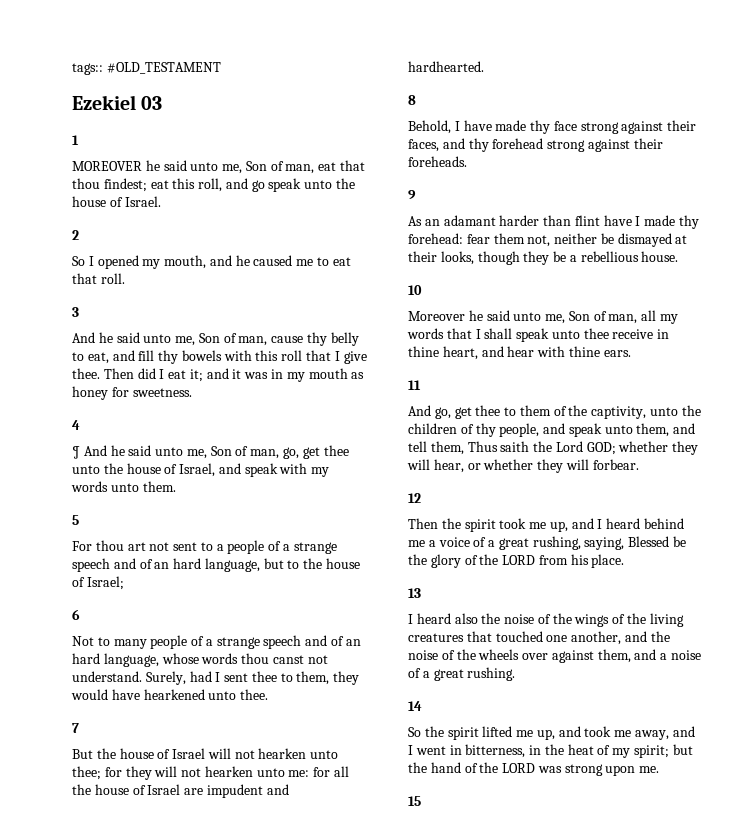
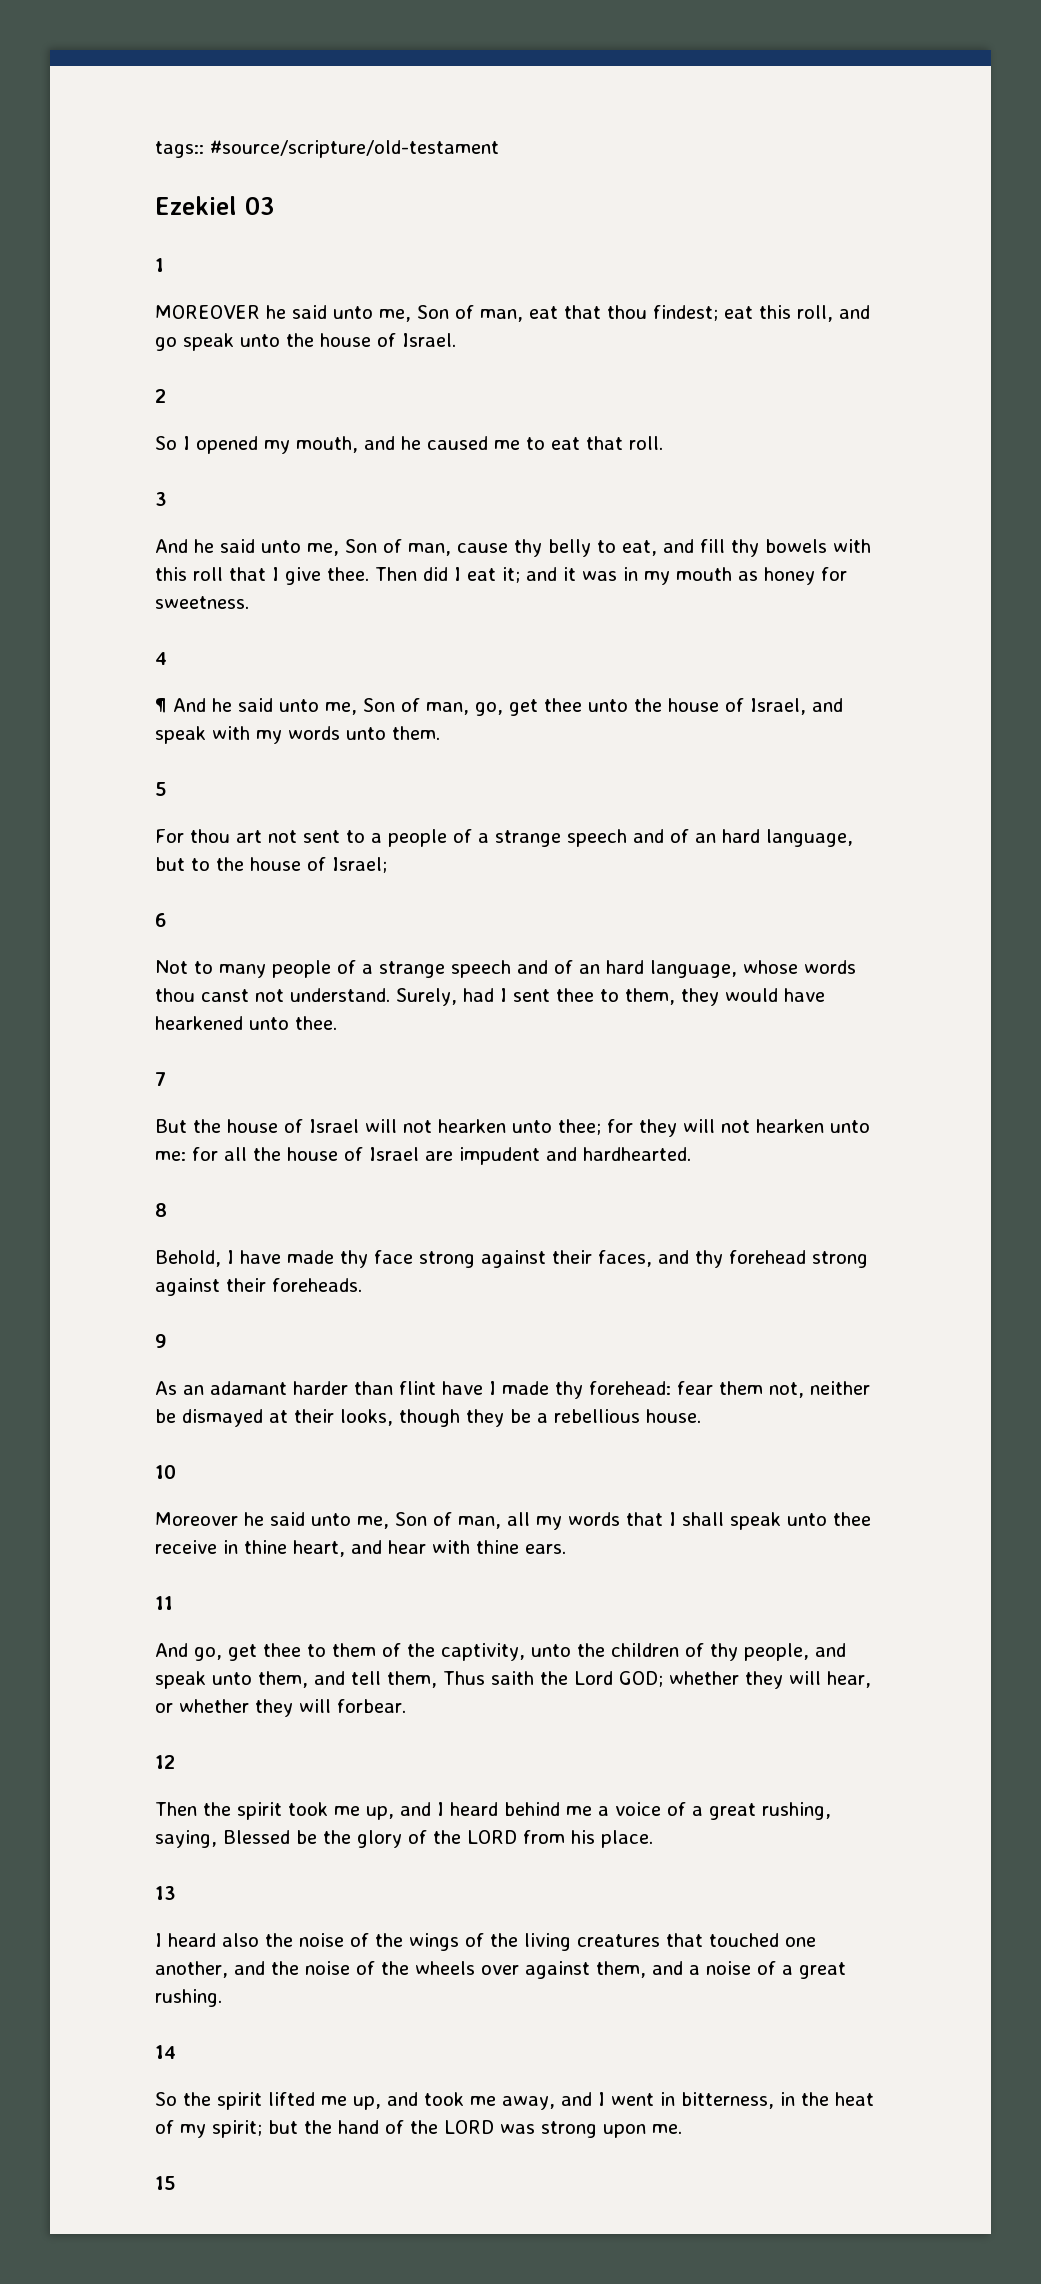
- tags:: #OLD_TESTAMENT
+ tags:: #source/scripture/old-testament

